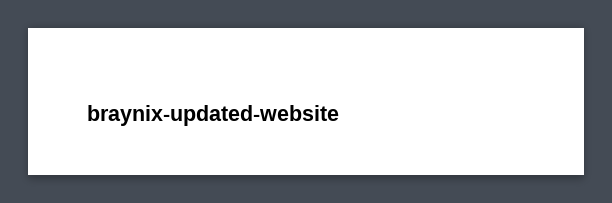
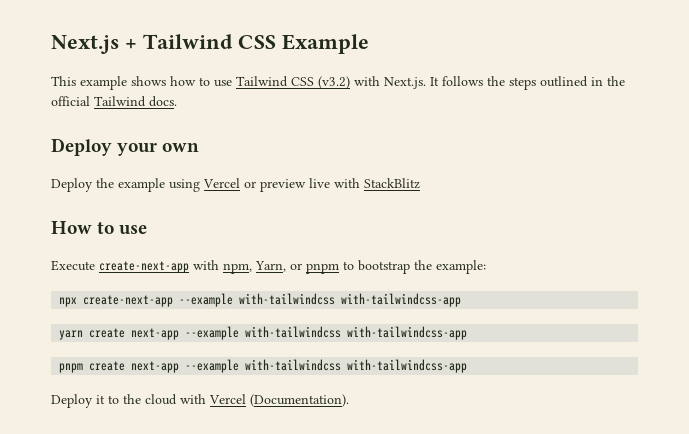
- braynix-updated-website
+ Next.js + Tailwind CSS Example
+ This example shows how to use Tailwind CSS (v3.2) with Next.js. It follows the steps outlined in the official Tailwind docs.
+ Deploy your own
+ Deploy the example using Vercel or preview live with StackBlitz
+ How to use
+ Execute create-next-app with npm, Yarn, or pnpm to bootstrap the example:
+ npx create-next-app --example with-tailwindcss with-tailwindcss-app
+ yarn create next-app --example with-tailwindcss with-tailwindcss-app
+ pnpm create next-app --example with-tailwindcss with-tailwindcss-app
+ Deploy it to the cloud with Vercel (Documentation).

